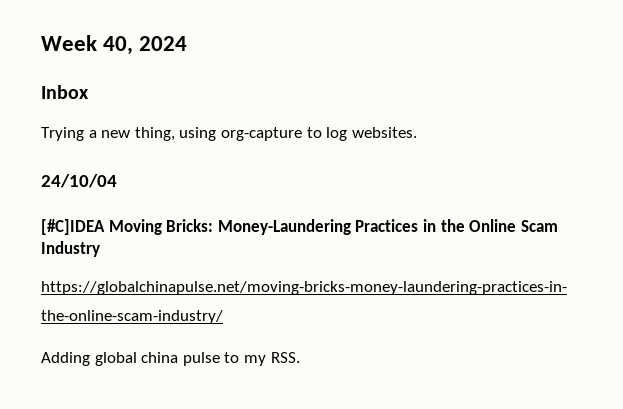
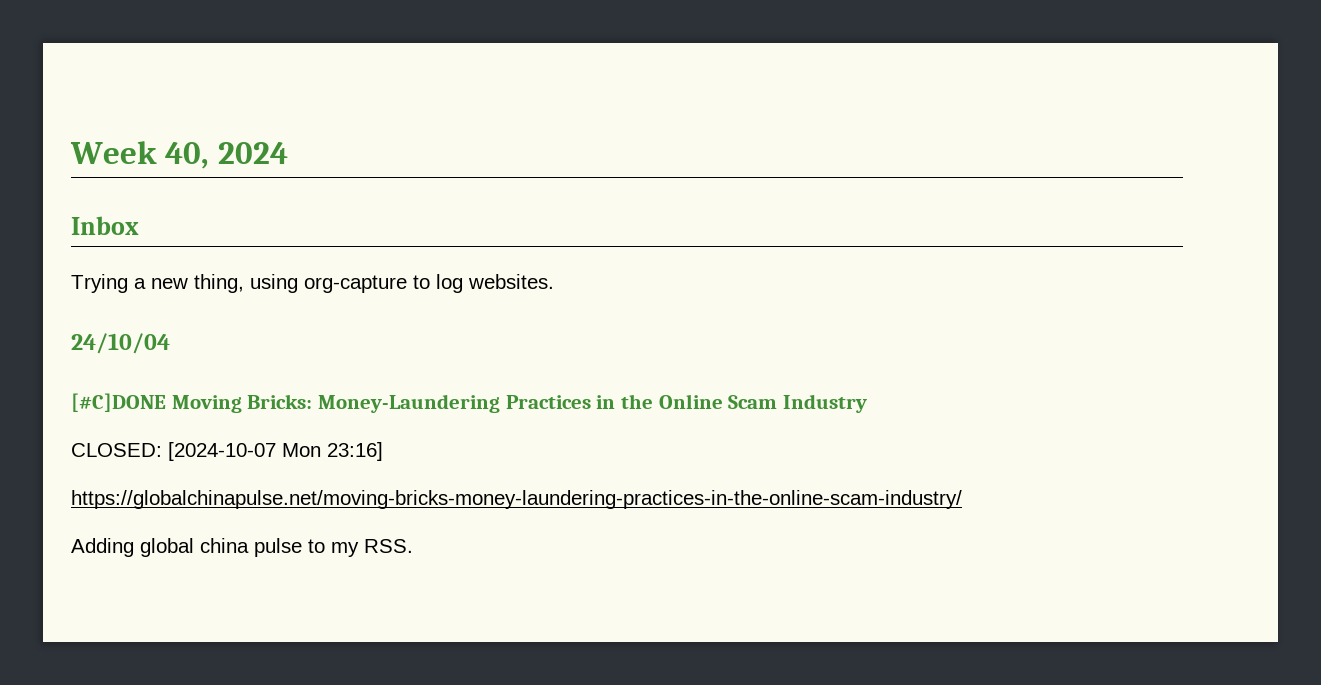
- [#C]IDEA Moving Bricks: Money-Laundering Practices in the Online Scam Industry
+ [#C]DONE Moving Bricks: Money-Laundering Practices in the Online Scam Industry
+ CLOSED: [2024-10-07 Mon 23:16]

